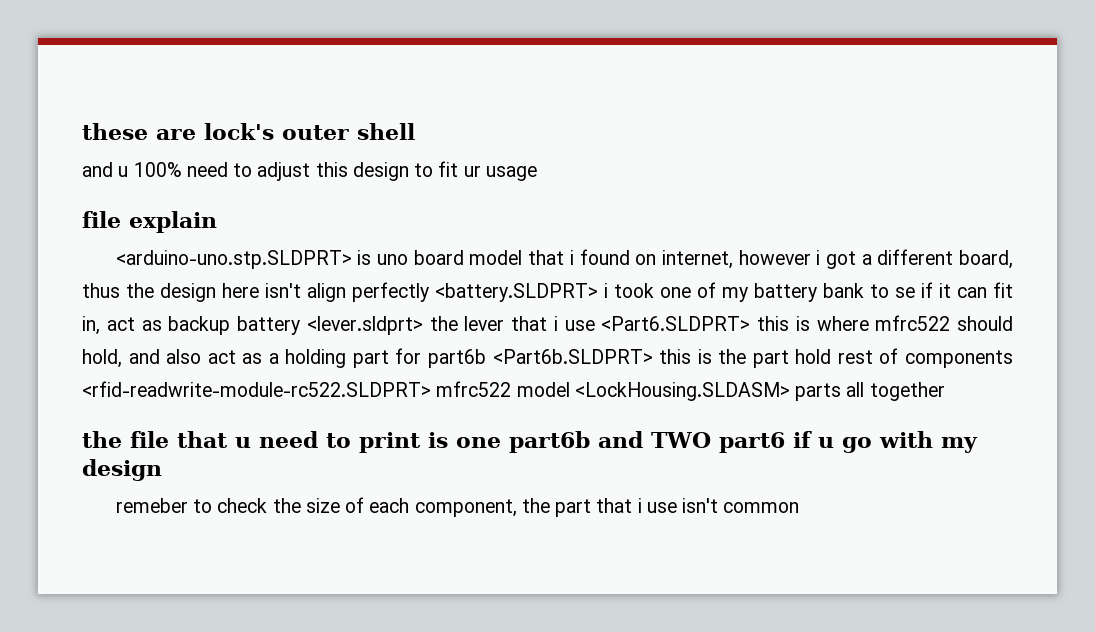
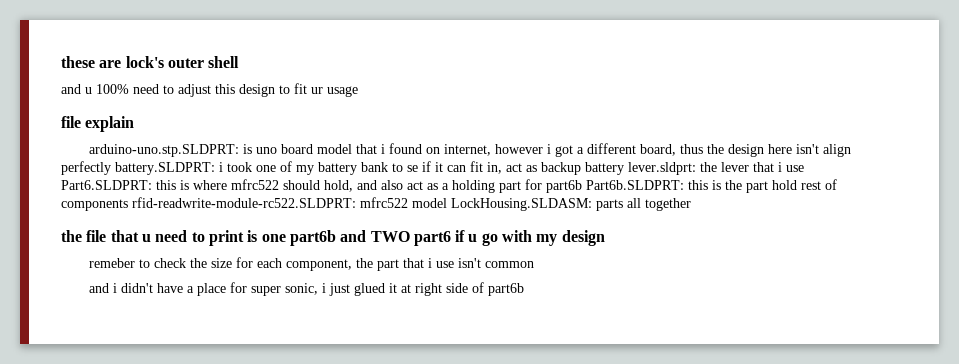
- <arduino-uno.stp.SLDPRT> is uno board model that i found on internet, however i got a different board, thus the design here isn't align perfectly <battery.SLDPRT> i took one of my battery bank to se if it can fit in, act as backup battery <lever.sldprt> the lever that i use <Part6.SLDPRT> this is where mfrc522 should hold, and also act as a holding part for part6b <Part6b.SLDPRT> this is the part hold rest of components <rfid-readwrite-module-rc522.SLDPRT> mfrc522 model <LockHousing.SLDASM> parts all together
+ arduino-uno.stp.SLDPRT: is uno board model that i found on internet, however i got a different board, thus the design here isn't align perfectly battery.SLDPRT: i took one of my battery bank to se if it can fit in, act as backup battery lever.sldprt: the lever that i use Part6.SLDPRT: this is where mfrc522 should hold, and also act as a holding part for part6b Part6b.SLDPRT: this is the part hold rest of components rfid-readwrite-module-rc522.SLDPRT: mfrc522 model LockHousing.SLDASM: parts all together
- remeber to check the size of each component, the part that i use isn't common
+ remeber to check the size for each component, the part that i use isn't common
+ and i didn't have a place for super sonic, i just glued it at right side of part6b

